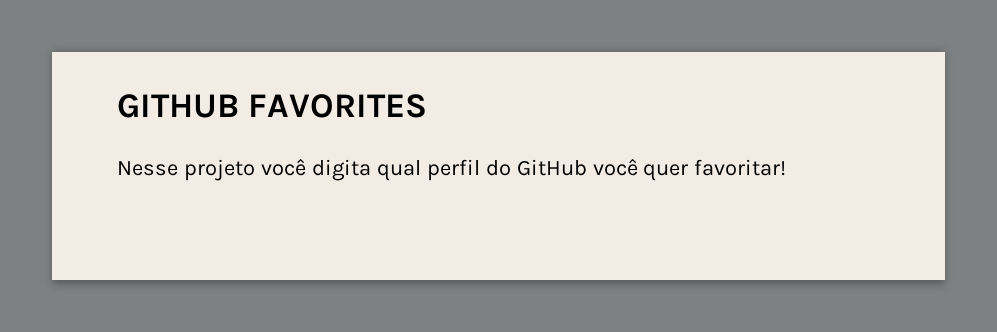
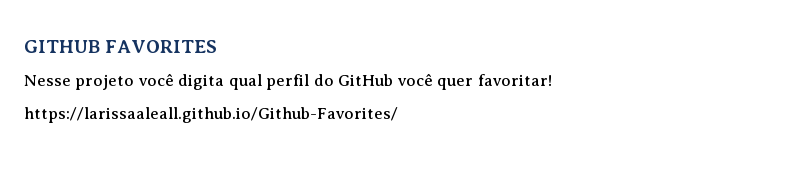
+ https://larissaaleall.github.io/Github-Favorites/

